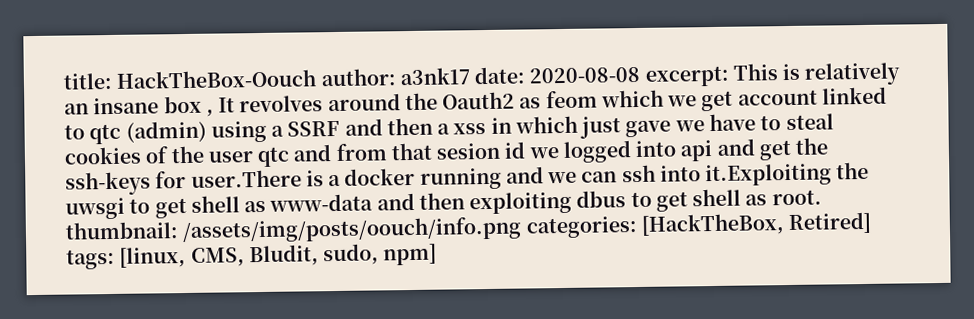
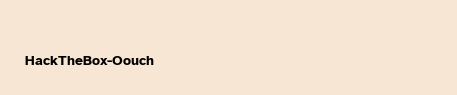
- title: HackTheBox-Oouch author: a3nk17 date: 2020-08-08 excerpt: This is relatively an insane box , It revolves around the Oauth2 as feom which we get account linked to qtc (admin) using a SSRF and then a xss in which just gave we have to steal cookies of the user qtc and from that sesion id we logged into api and get the ssh-keys for user.There is a docker running and we can ssh into it.Exploiting the uwsgi to get shell as www-data and then exploiting dbus to get shell as root. thumbnail: /assets/img/posts/oouch/info.png categories: [HackTheBox, Retired] tags: [linux, CMS, Bludit, sudo, npm]
+ HackTheBox-Oouch

